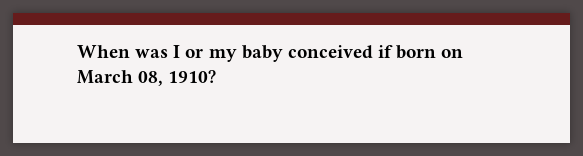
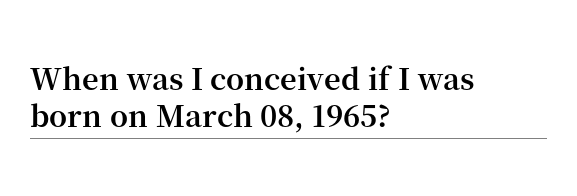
- When was I or my baby conceived if born on March 08, 1910?
+ When was I conceived if I was born on March 08, 1965?

